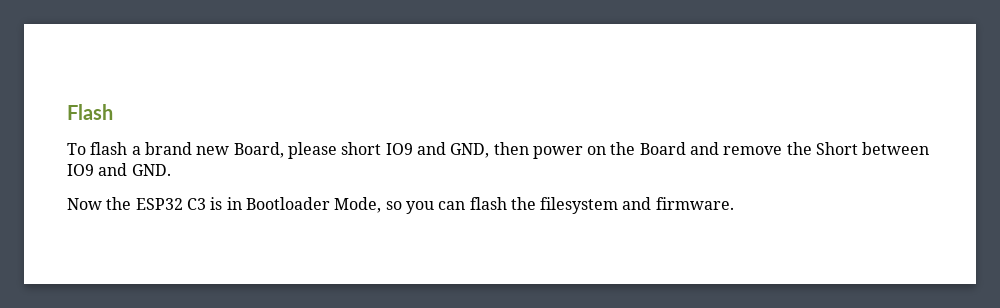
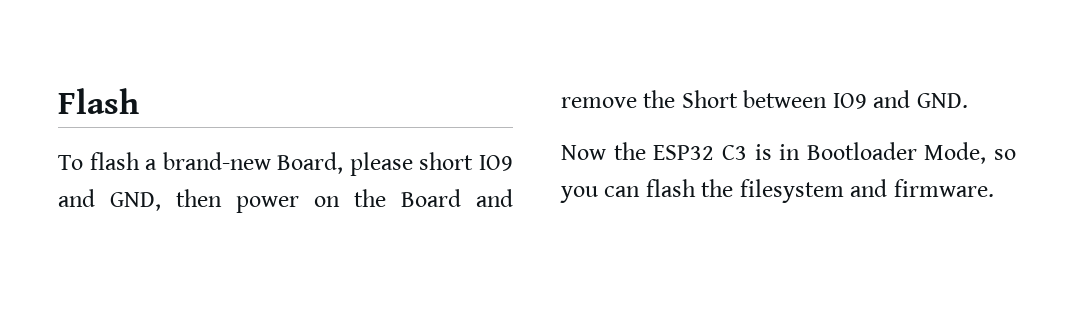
- To flash a brand new Board, please short IO9 and GND, then power on the Board and remove the Short between IO9 and GND.
+ To flash a brand-new Board, please short IO9 and GND, then power on the Board and remove the Short between IO9 and GND.

